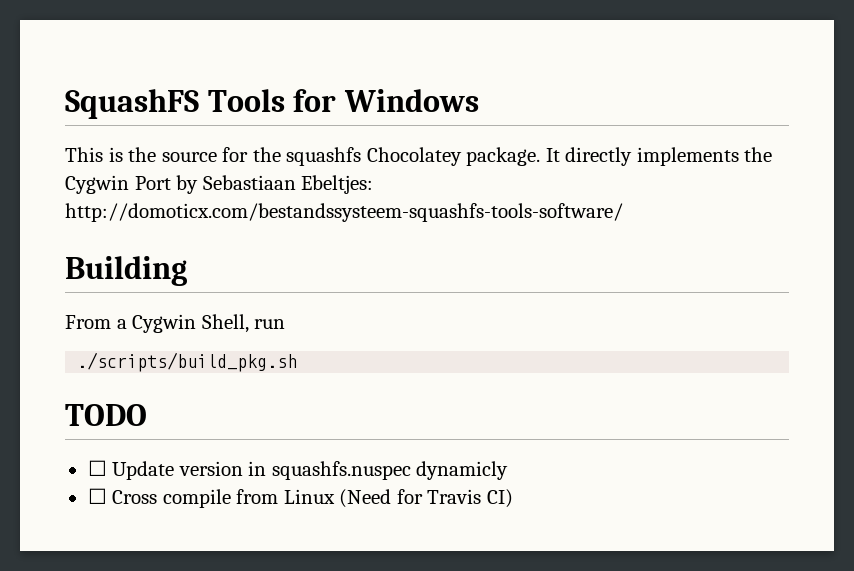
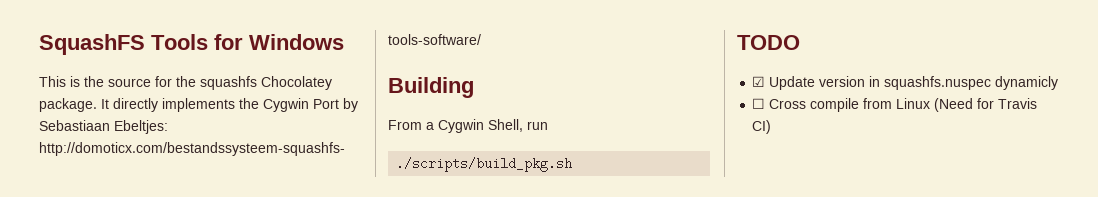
- ☐ Update version in squashfs.nuspec dynamicly
+ ☑ Update version in squashfs.nuspec dynamicly

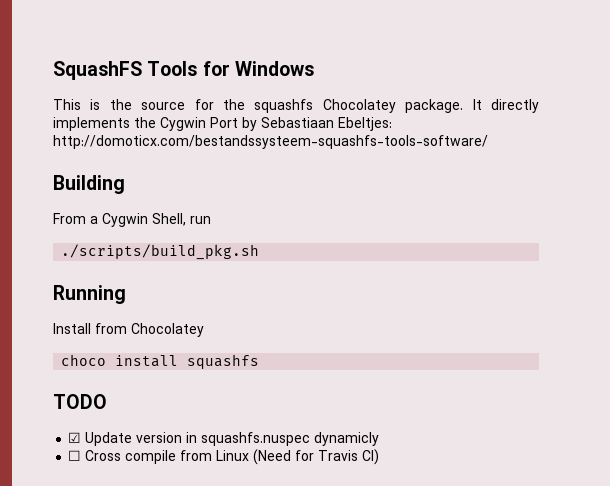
+ Running
+ Install from Chocolatey
+ choco install squashfs

